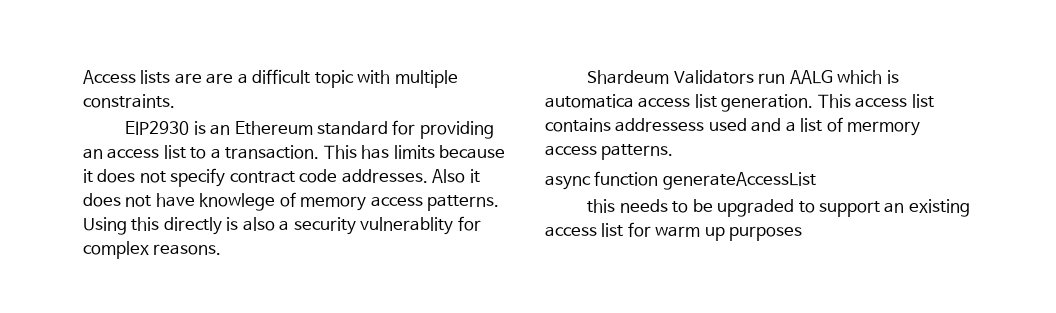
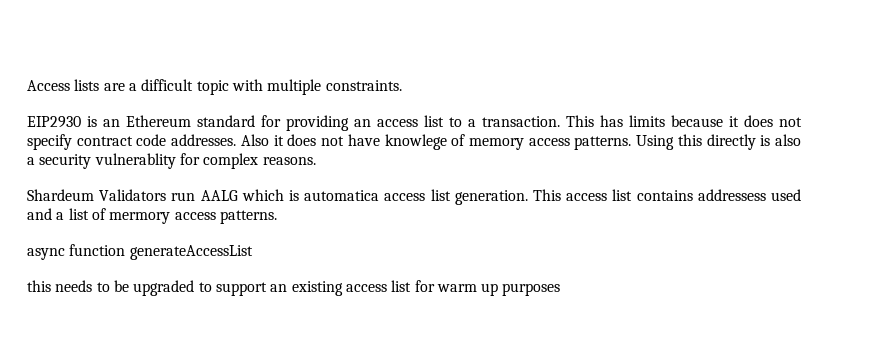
- Access lists are are a difficult topic with multiple constraints.
+ Access lists are a difficult topic with multiple constraints.

